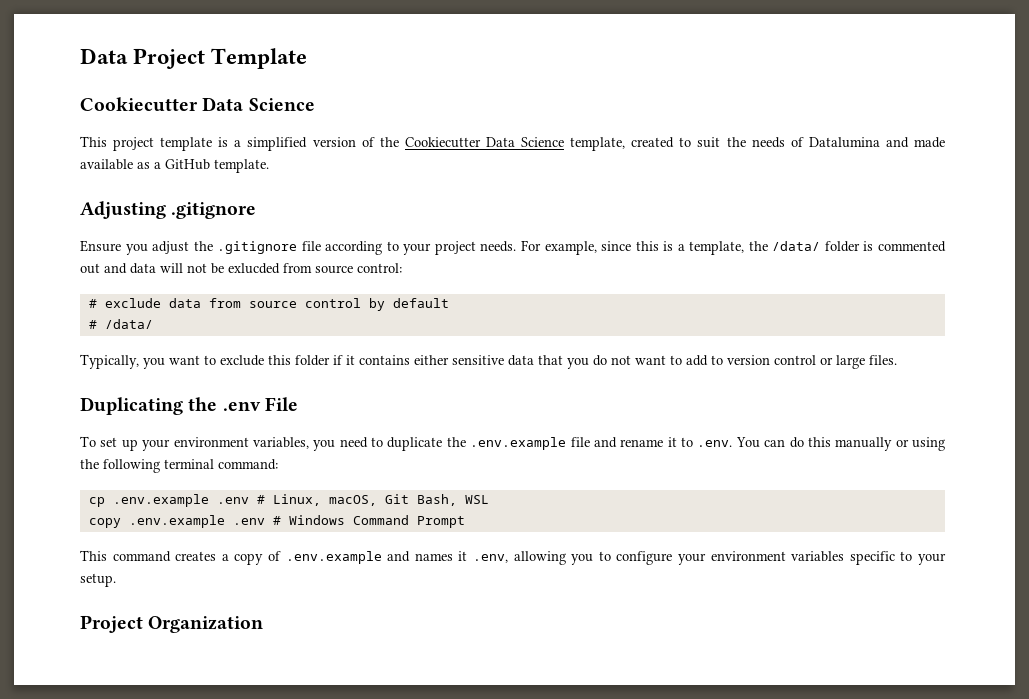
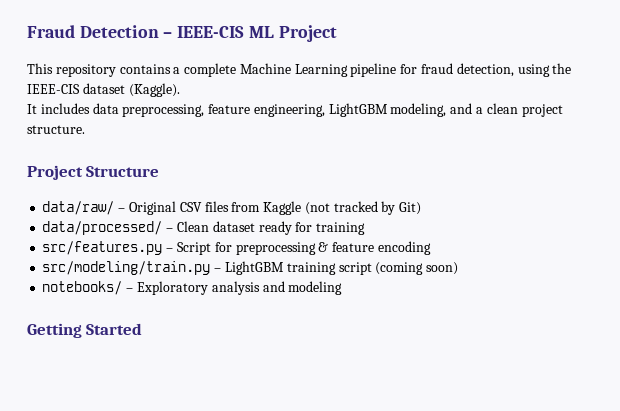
- Data Project Template
- Cookiecutter Data Science
- This project template is a simplified version of the Cookiecutter Data Science template, created to suit the needs of Datalumina and made available as a GitHub template.
- Adjusting .gitignore
- Ensure you adjust the .gitignore file according to your project needs. For example, since this is a template, the /data/ folder is commented out and data will not be exlucded from source control:
- # exclude data from source control by default
- # /data/
- Typically, you want to exclude this folder if it contains either sensitive data that you do not want to add to version control or large files.
- Duplicating the .env File
- To set up your environment variables, you need to duplicate the .env.example file and rename it to .env. You can do this manually or using the following terminal command:
- cp .env.example .env # Linux, macOS, Git Bash, WSL
- copy .env.example .env # Windows Command Prompt
- This command creates a copy of .env.example and names it .env, allowing you to configure your environment variables specific to your setup.
- Project Organization
+ Fraud Detection – IEEE-CIS ML Project
+ This repository contains a complete Machine Learning pipeline for fraud detection, using the IEEE-CIS dataset (Kaggle).
+ It includes data preprocessing, feature engineering, LightGBM modeling, and a clean project structure.
+ Project Structure
+ data/raw/ – Original CSV files from Kaggle (not tracked by Git)
+ data/processed/ – Clean dataset ready for training
+ src/features.py – Script for preprocessing & feature encoding
+ src/modeling/train.py – LightGBM training script (coming soon)
+ notebooks/ – Exploratory analysis and modeling
+ Getting Started

